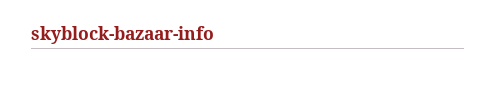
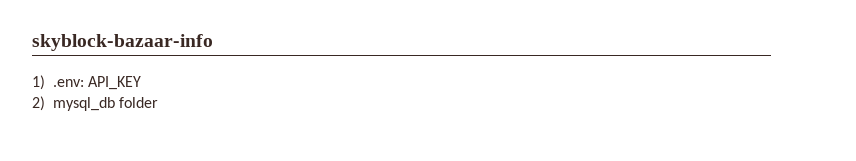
+ 1) .env: API_KEY
+ 2) mysql_db folder

